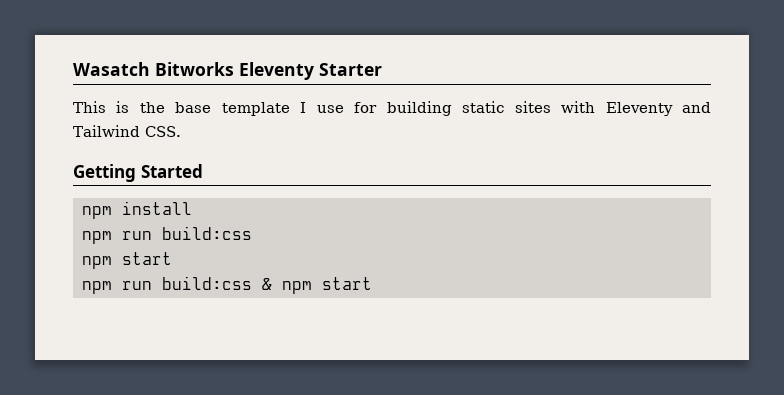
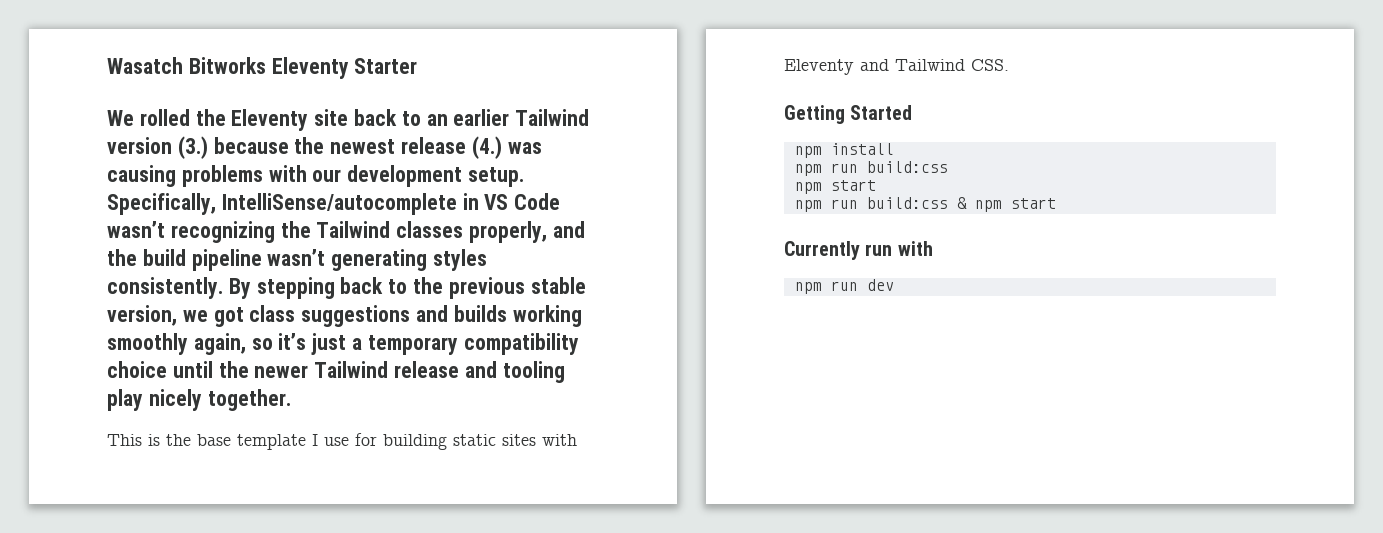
+ We rolled the Eleventy site back to an earlier Tailwind version (3.) because the newest release (4.) was causing problems with our development setup. Specifically, IntelliSense/autocomplete in VS Code wasn’t recognizing the Tailwind classes properly, and the build pipeline wasn’t generating styles consistently. By stepping back to the previous stable version, we got class suggestions and builds working smoothly again, so it’s just a temporary compatibility choice until the newer Tailwind release and tooling play nicely together.
+ Currently run with
+ npm run dev

